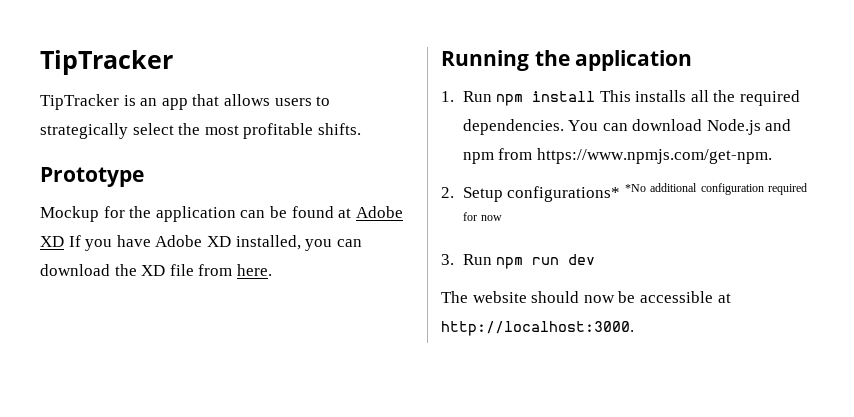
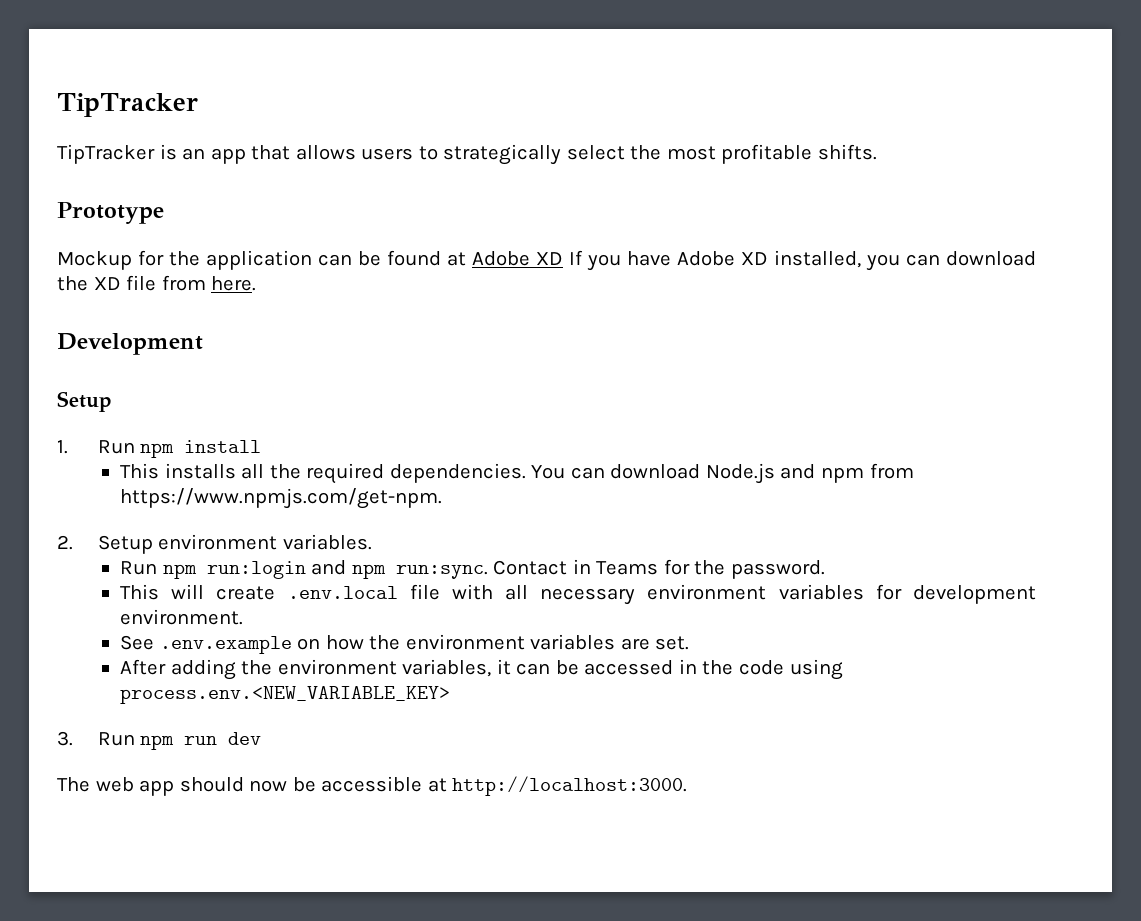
- Running the application
+ Development
+ Setup
- 1. Run npm install This installs all the required dependencies.
+ 1. Run npm install
+ This installs all the required dependencies.
- 2. Setup configurations* *No additional configuration required for now
+ 2. Setup environment variables.
+ Run npm run:login and npm run:sync. Contact in Teams for the password.
+ This will create .env.local file with all necessary environment variables for development environment.
+ See .env.example on how the environment variables are set.
+ After adding the environment variables, it can be accessed in the code using process.env.<NEW_VARIABLE_KEY>
- The website should now be accessible at http://localhost:3000.
+ The web app should now be accessible at http://localhost:3000.

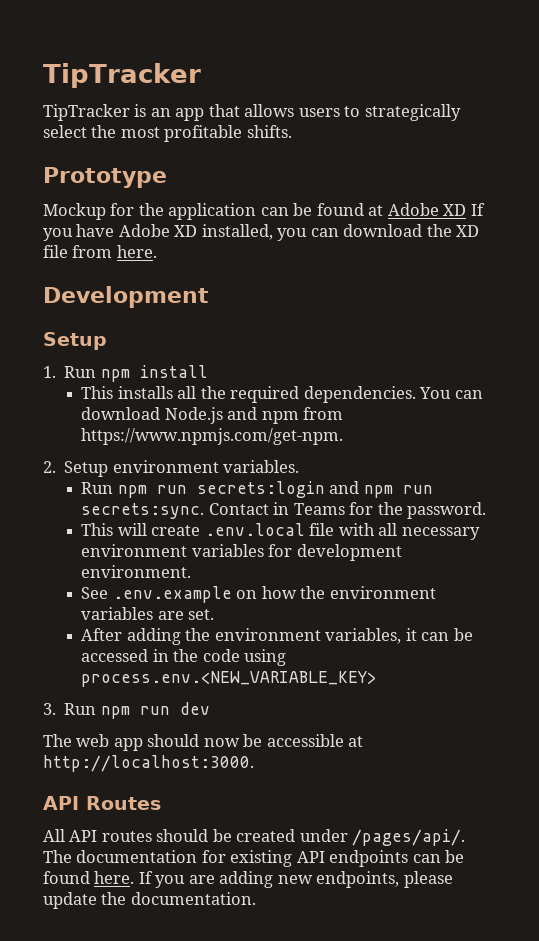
- Run npm run:login and npm run:sync.
+ Run npm run secrets:login and npm run secrets:sync.
+ API Routes
+ All API routes should be created under /pages/api/. The documentation for existing API endpoints can be found here. If you are adding new endpoints, please update the documentation.

